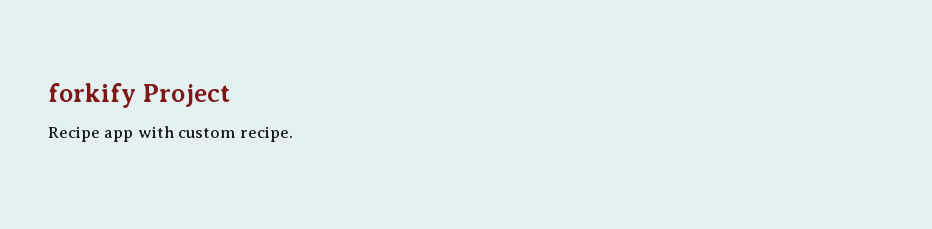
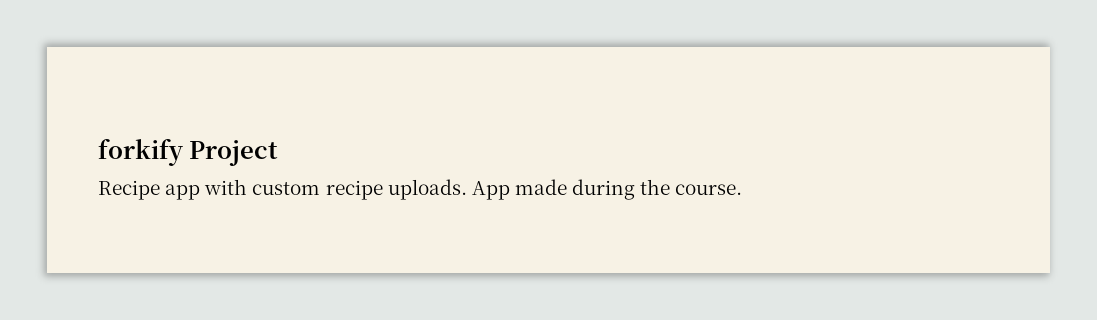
- Recipe app with custom recipe.
+ Recipe app with custom recipe uploads. App made during the course.

